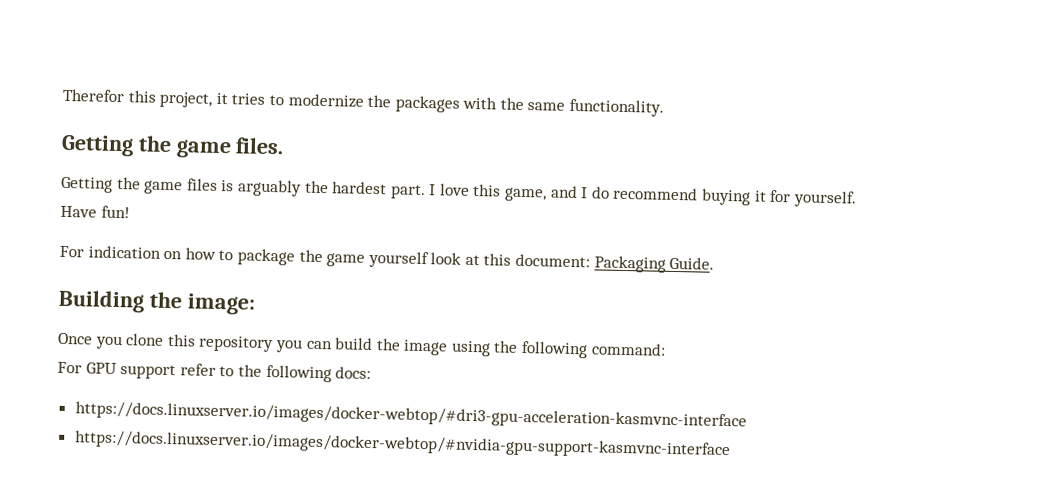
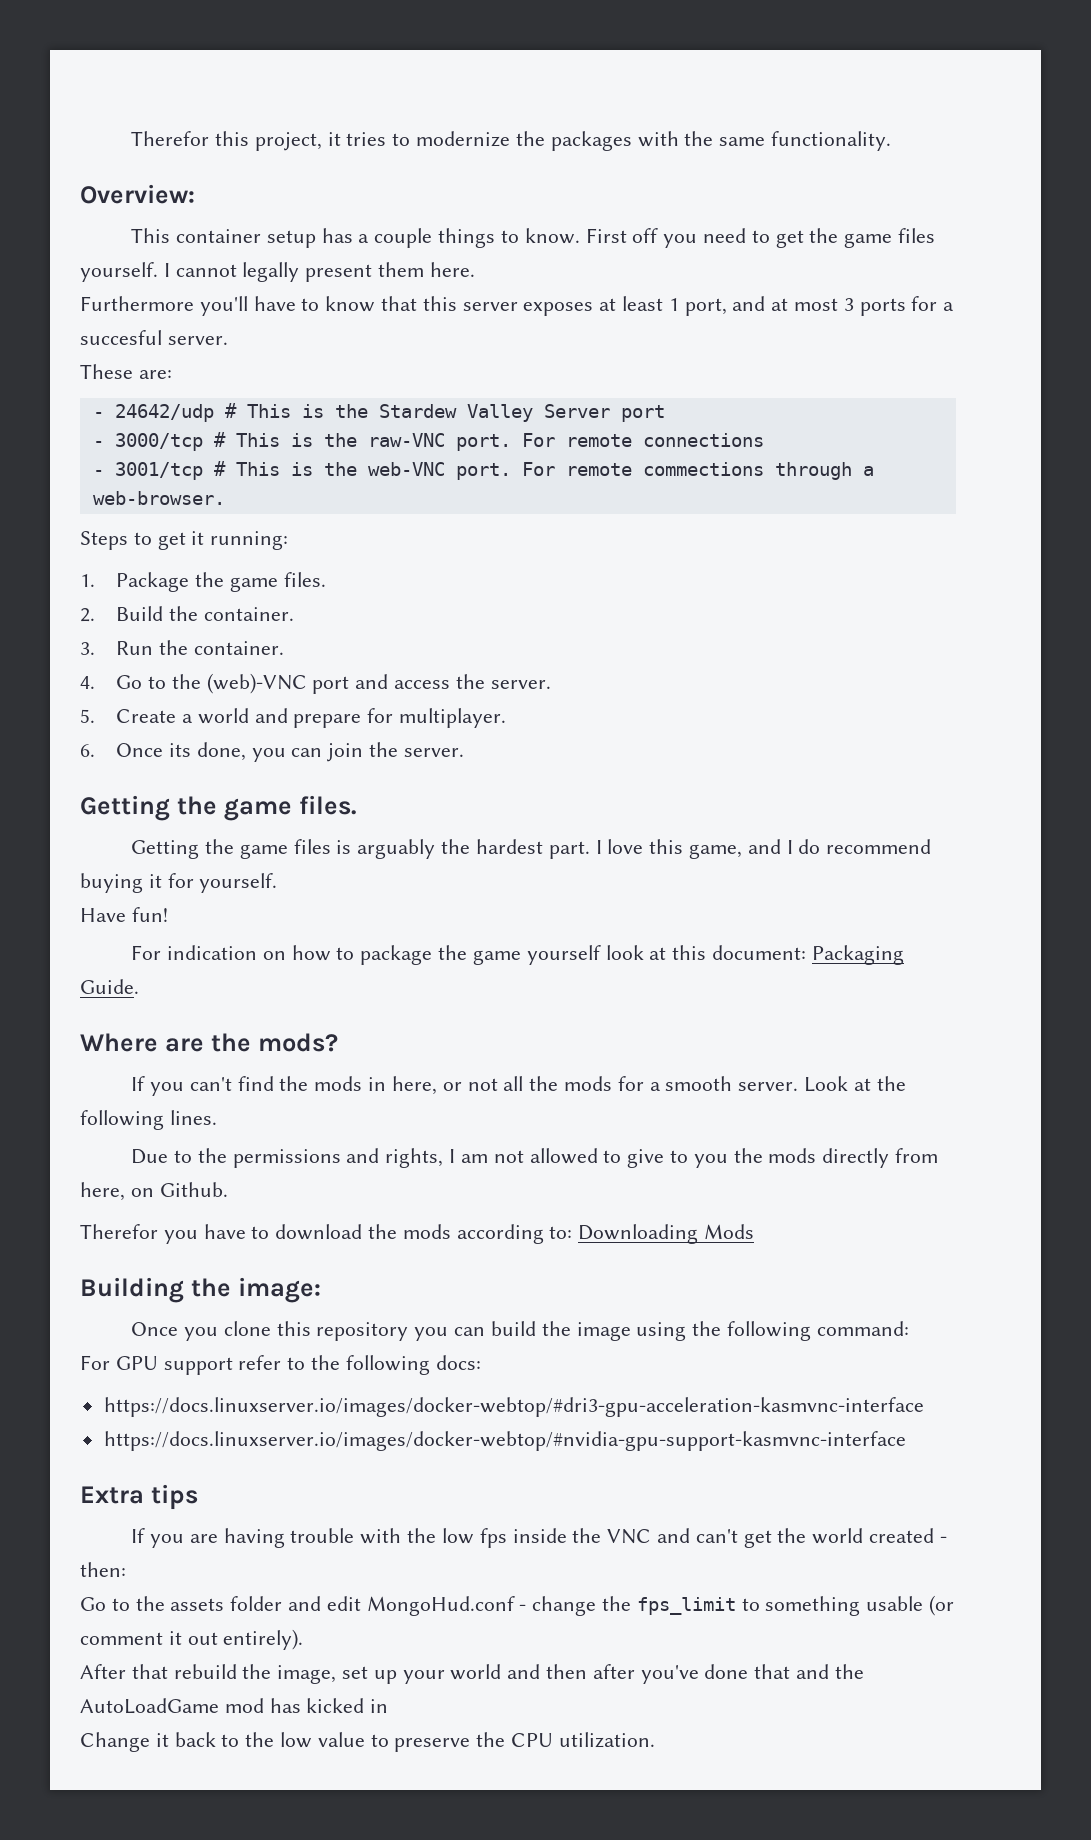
+ Overview:
+ This container setup has a couple things to know. First off you need to get the game files yourself. I cannot legally present them here.
+ Furthermore you'll have to know that this server exposes at least 1 port, and at most 3 ports for a succesful server.
+ These are:
+ - 24642/udp # This is the Stardew Valley Server port
+ - 3000/tcp # This is the raw-VNC port. For remote connections
+ - 3001/tcp # This is the web-VNC port. For remote commections through a web-browser.
+ Steps to get it running:
+ 1. Package the game files.
+ 2. Build the container.
+ 3. Run the container.
+ 4. Go to the (web)-VNC port and access the server.
+ 5. Create a world and prepare for multiplayer.
+ 6. Once its done, you can join the server.
+ Where are the mods?
+ If you can't find the mods in here, or not all the mods for a smooth server. Look at the following lines.
+ Due to the permissions and rights, I am not allowed to give to you the mods directly from here, on Github.
+ Therefor you have to download the mods according to: Downloading Mods
+ Extra tips
+ If you are having trouble with the low fps inside the VNC and can't get the world created - then:
+ Go to the assets folder and edit MongoHud.conf - change the fps_limit to something usable (or comment it out entirely).
+ After that rebuild the image, set up your world and then after you've done that and the AutoLoadGame mod has kicked in
+ Change it back to the low value to preserve the CPU utilization.

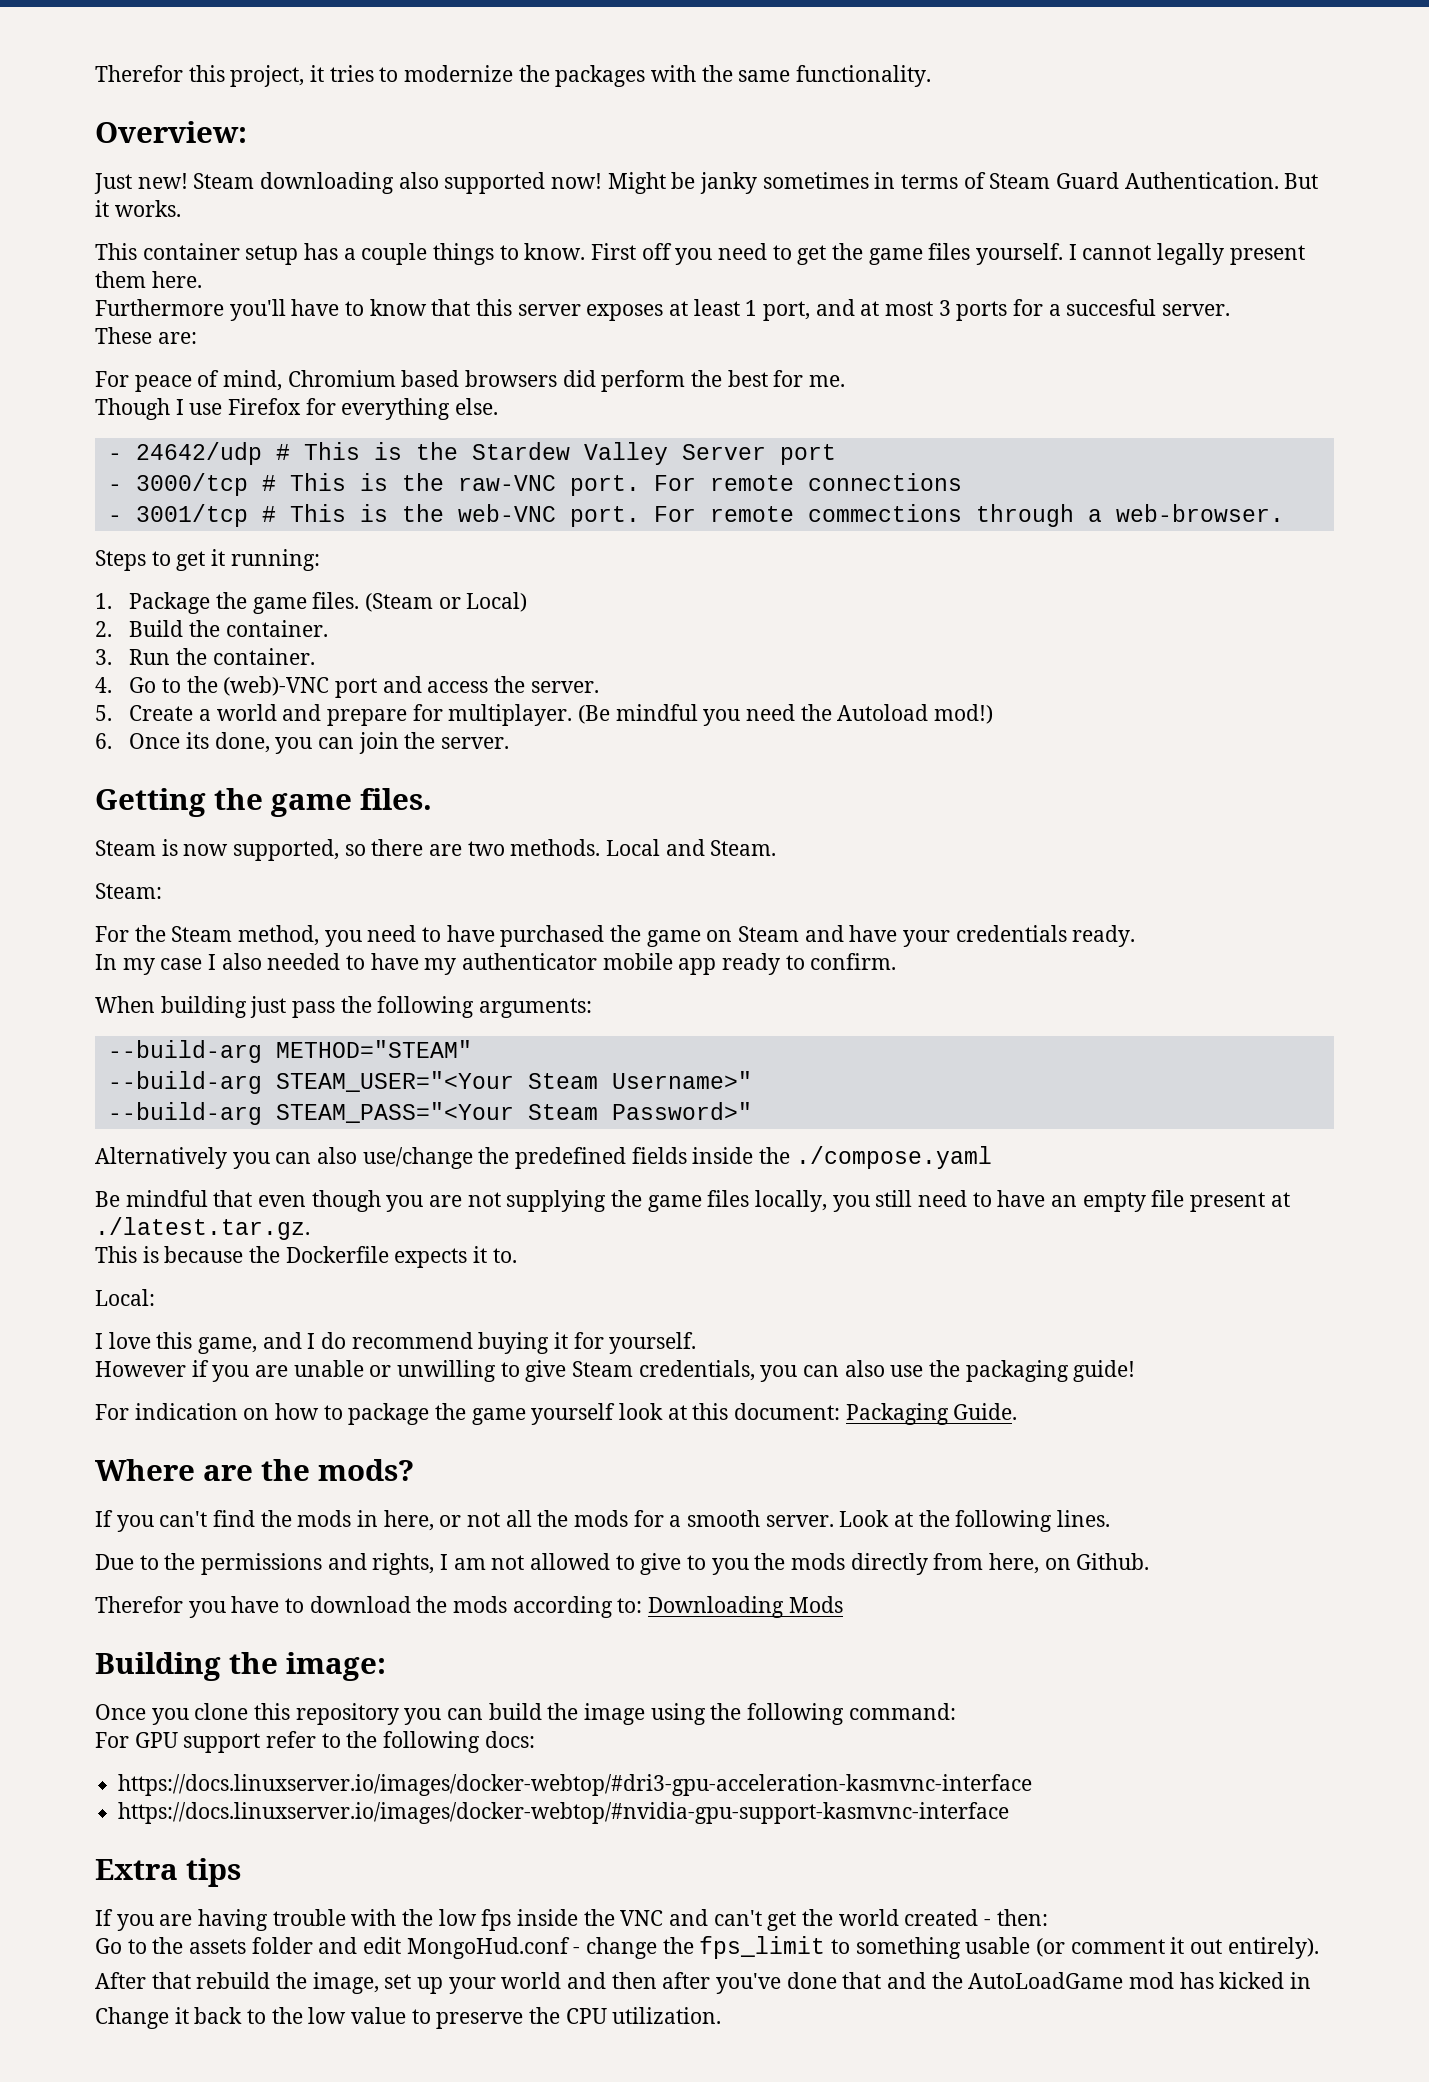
+ Just new! Steam downloading also supported now! Might be janky sometimes in terms of Steam Guard Authentication. But it works.
+ For peace of mind, Chromium based browsers did perform the best for me.
+ Though I use Firefox for everything else.
+ (Steam or Local)
+ (Be mindful you need the Autoload mod!)
- Getting the game files is arguably the hardest part. I love this game, and I do recommend buying it for yourself.
+ Steam is now supported, so there are two methods. Local and Steam.
+ Steam:
+ For the Steam method, you need to have purchased the game on Steam and have your credentials ready.
+ In my case I also needed to have my authenticator mobile app ready to confirm.
+ When building just pass the following arguments:
+ --build-arg METHOD="STEAM"
+ --build-arg STEAM_USER="<Your Steam Username>"
+ --build-arg STEAM_PASS="<Your Steam Password>"
+ Alternatively you can also use/change the predefined fields inside the ./compose.yaml
+ Be mindful that even though you are not supplying the game files locally, you still need to have an empty file present at ./latest.tar.gz.
+ This is because the Dockerfile expects it to.
+ Local:
+ I love this game, and I do recommend buying it for yourself.
- Have fun!
+ However if you are unable or unwilling to give Steam credentials, you can also use the packaging guide!

